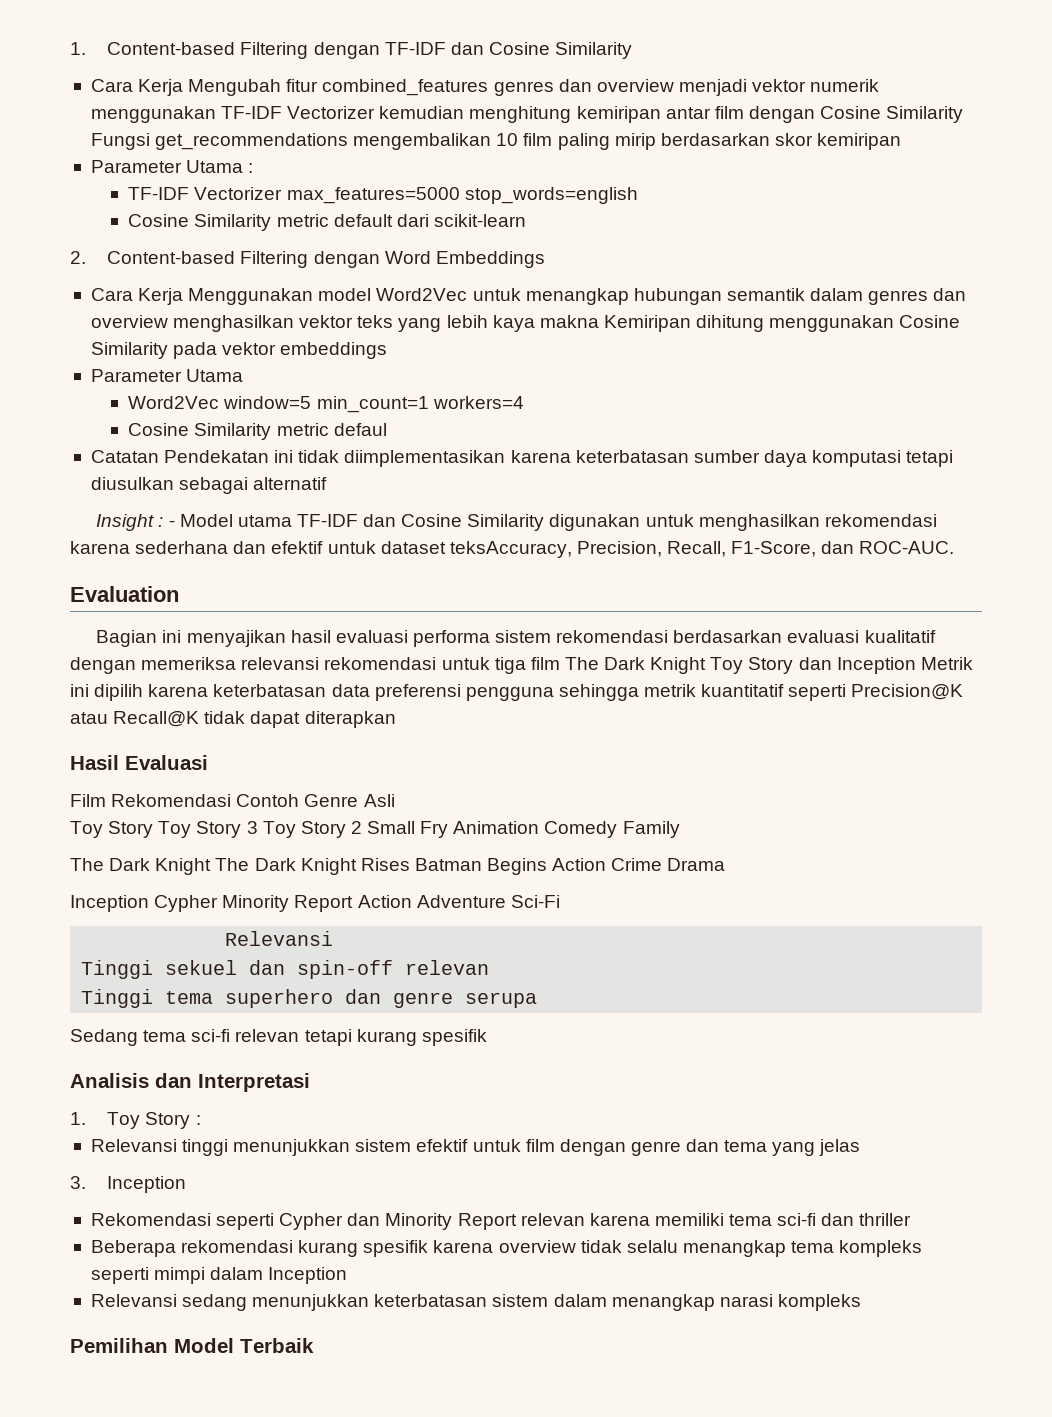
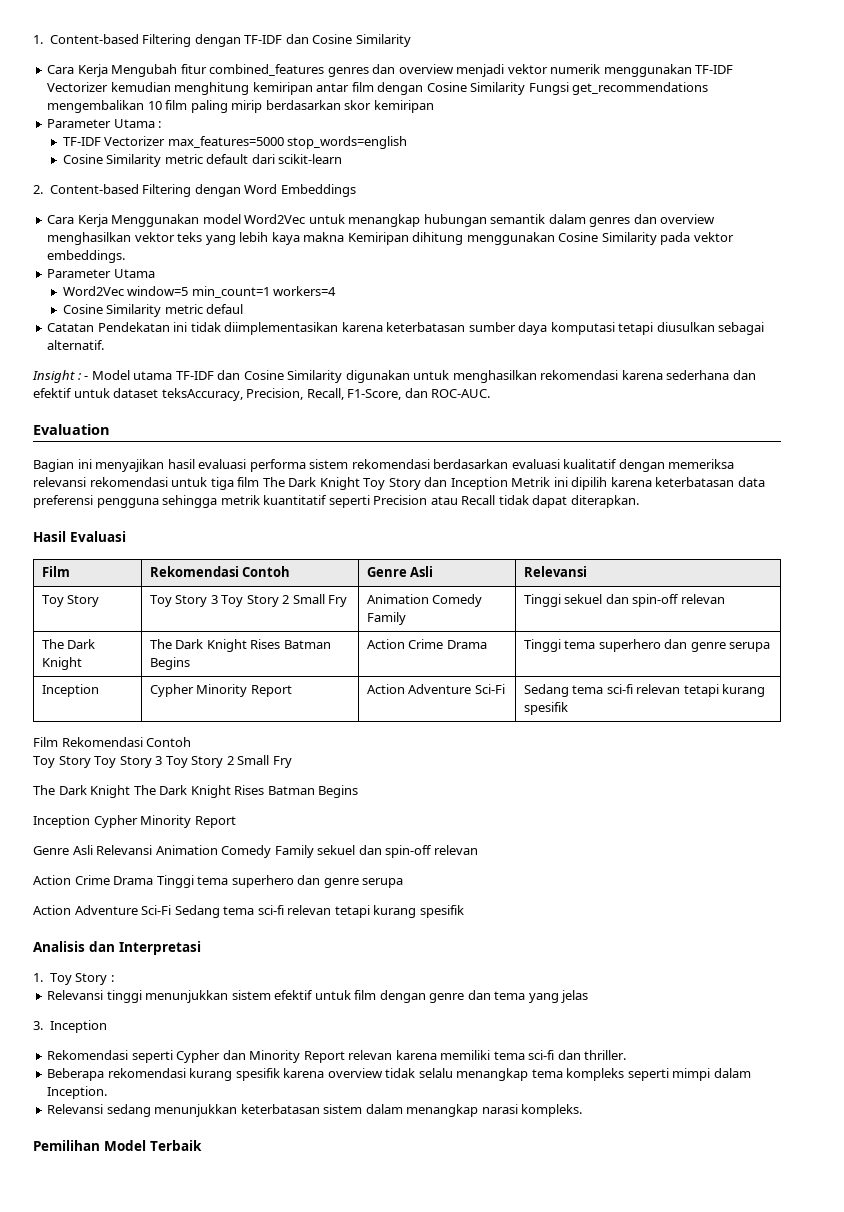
- Cara Kerja Menggunakan model Word2Vec untuk menangkap hubungan semantik dalam genres dan overview menghasilkan vektor teks yang lebih kaya makna Kemiripan dihitung menggunakan Cosine Similarity pada vektor embeddings
+ Cara Kerja Menggunakan model Word2Vec untuk menangkap hubungan semantik dalam genres dan overview menghasilkan vektor teks yang lebih kaya makna Kemiripan dihitung menggunakan Cosine Similarity pada vektor embeddings.
- Catatan Pendekatan ini tidak diimplementasikan karena keterbatasan sumber daya komputasi tetapi diusulkan sebagai alternatif
+ Catatan Pendekatan ini tidak diimplementasikan karena keterbatasan sumber daya komputasi tetapi diusulkan sebagai alternatif.
- Bagian ini menyajikan hasil evaluasi performa sistem rekomendasi berdasarkan evaluasi kualitatif dengan memeriksa relevansi rekomendasi untuk tiga film The Dark Knight Toy Story dan Inception Metrik ini dipilih karena keterbatasan data preferensi pengguna sehingga metrik kuantitatif seperti Precision@K atau Recall@K tidak dapat diterapkan
+ Bagian ini menyajikan hasil evaluasi performa sistem rekomendasi berdasarkan evaluasi kualitatif dengan memeriksa relevansi rekomendasi untuk tiga film The Dark Knight Toy Story dan Inception Metrik ini dipilih karena keterbatasan data preferensi pengguna sehingga metrik kuantitatif seperti Precision atau Recall tidak dapat diterapkan.
+ Film | Rekomendasi Contoh | Genre Asli | Relevansi
+ Toy Story | Toy Story 3 Toy Story 2 Small Fry | Animation Comedy Family | Tinggi sekuel dan spin-off relevan
+ The Dark Knight | The Dark Knight Rises Batman Begins | Action Crime Drama | Tinggi tema superhero dan genre serupa
+ Inception | Cypher Minority Report | Action Adventure Sci-Fi | Sedang tema sci-fi relevan tetapi kurang spesifik
- Film Rekomendasi Contoh Genre Asli
+ Film Rekomendasi Contoh
- Toy Story Toy Story 3 Toy Story 2 Small Fry Animation Comedy Family
+ Toy Story Toy Story 3 Toy Story 2 Small Fry
- The Dark Knight The Dark Knight Rises Batman Begins Action Crime Drama
+ The Dark Knight The Dark Knight Rises Batman Begins
- Inception Cypher Minority Report Action Adventure Sci-Fi
- Relevansi
- Tinggi sekuel dan spin-off relevan
- Tinggi tema superhero dan genre serupa
- Sedang tema sci-fi relevan tetapi kurang spesifik
+ Inception Cypher Minority Report
+ Genre Asli Relevansi Animation Comedy Family sekuel dan spin-off relevan
+ Action Crime Drama Tinggi tema superhero dan genre serupa
+ Action Adventure Sci-Fi Sedang tema sci-fi relevan tetapi kurang spesifik
- Rekomendasi seperti Cypher dan Minority Report relevan karena memiliki tema sci-fi dan thriller
+ Rekomendasi seperti Cypher dan Minority Report relevan karena memiliki tema sci-fi dan thriller.
- Beberapa rekomendasi kurang spesifik karena overview tidak selalu menangkap tema kompleks seperti mimpi dalam Inception
+ Beberapa rekomendasi kurang spesifik karena overview tidak selalu menangkap tema kompleks seperti mimpi dalam Inception.
- Relevansi sedang menunjukkan keterbatasan sistem dalam menangkap narasi kompleks
+ Relevansi sedang menunjukkan keterbatasan sistem dalam menangkap narasi kompleks.

